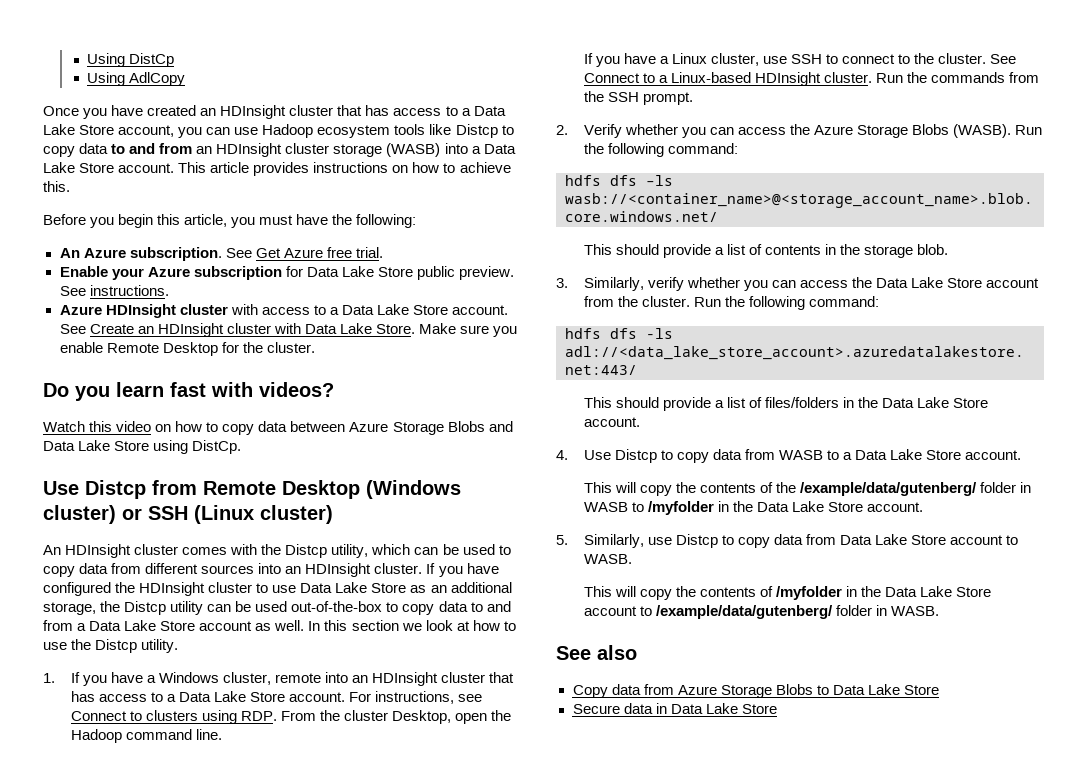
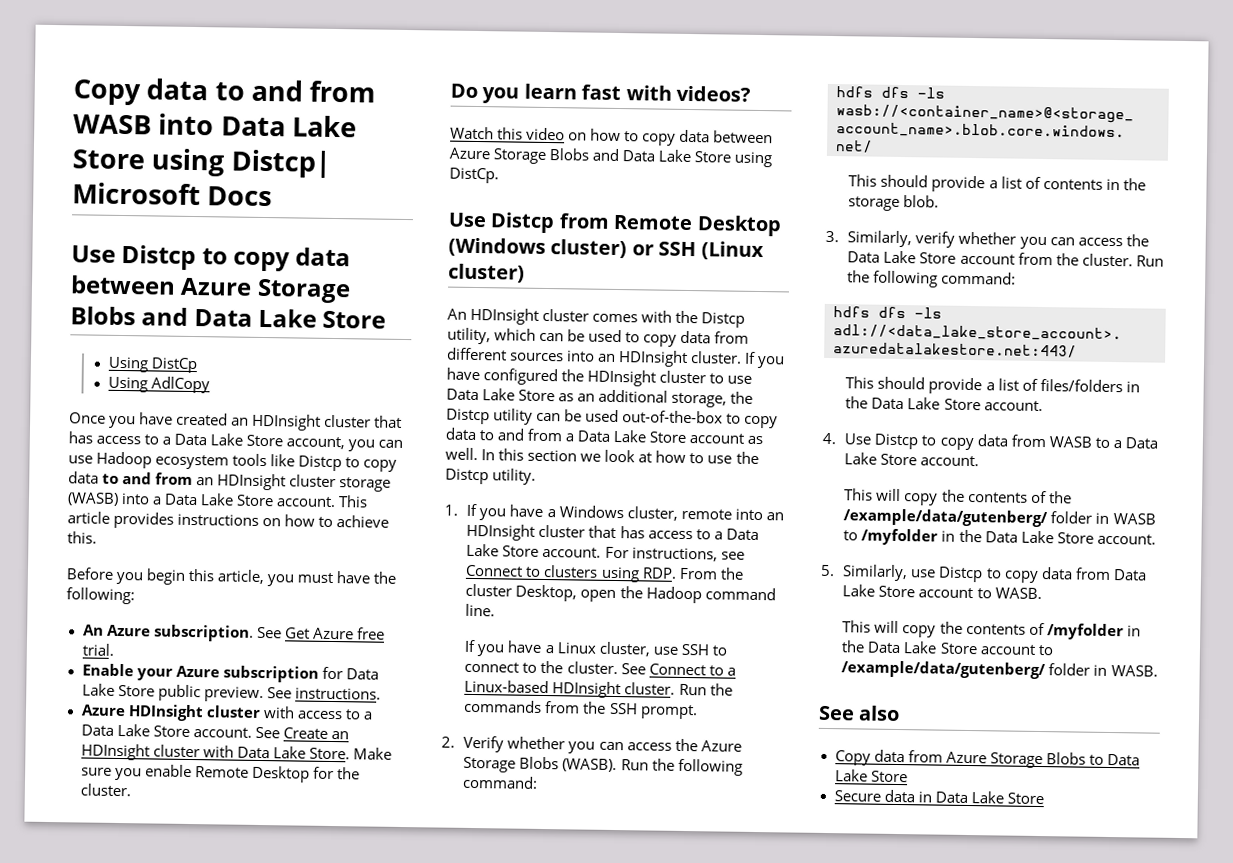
+ Copy data to and from WASB into Data Lake Store using Distcp| Microsoft Docs
+ Use Distcp to copy data between Azure Storage Blobs and Data Lake Store

